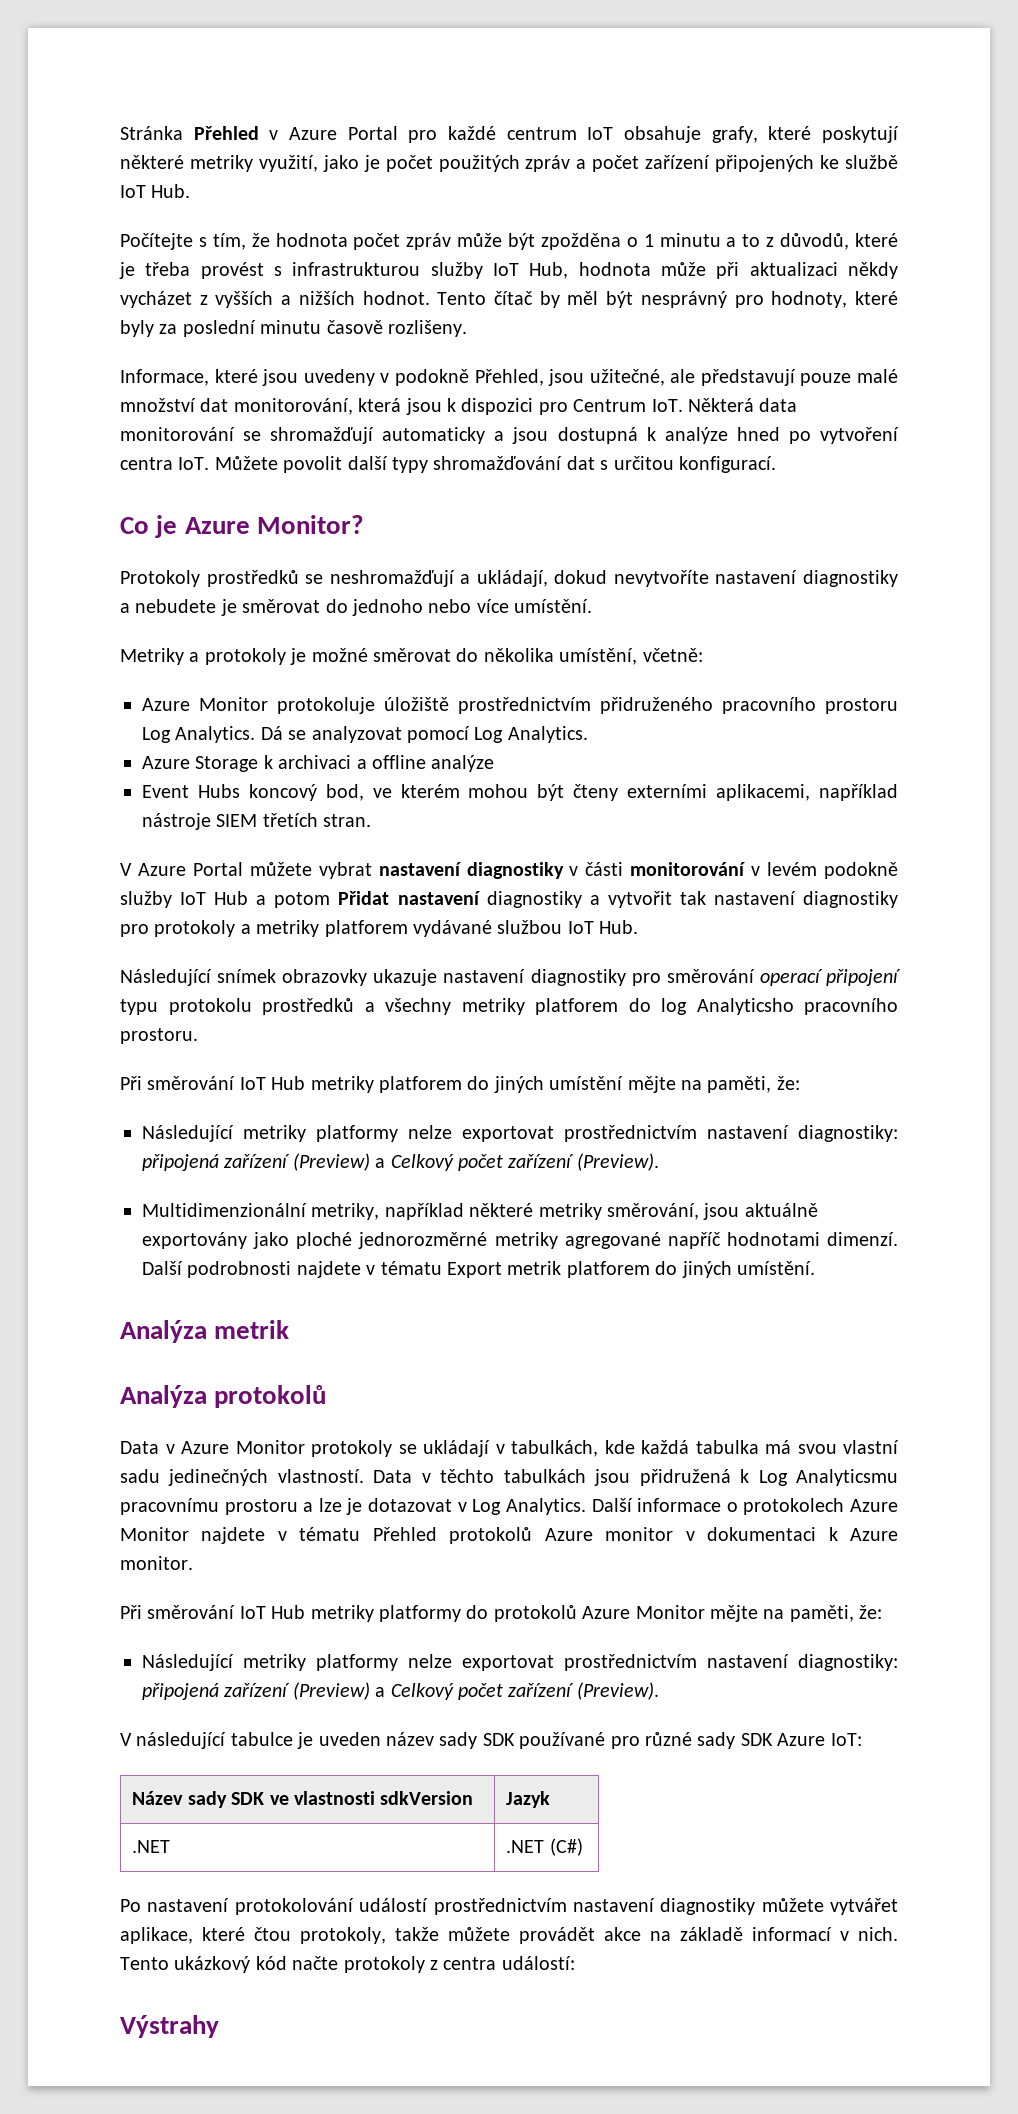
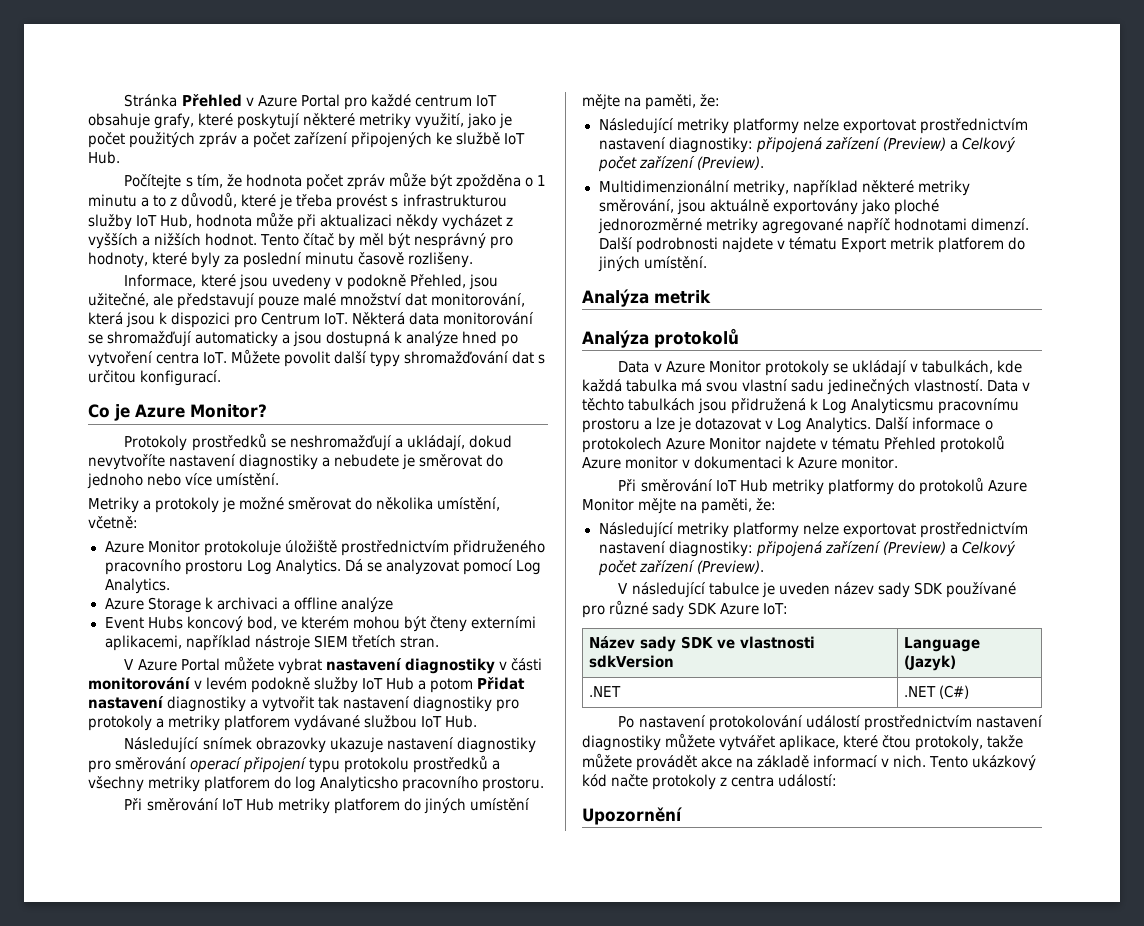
- Název sady SDK ve vlastnosti sdkVersion | Jazyk
+ Název sady SDK ve vlastnosti sdkVersion | Language (Jazyk)
- Výstrahy
+ Upozornění

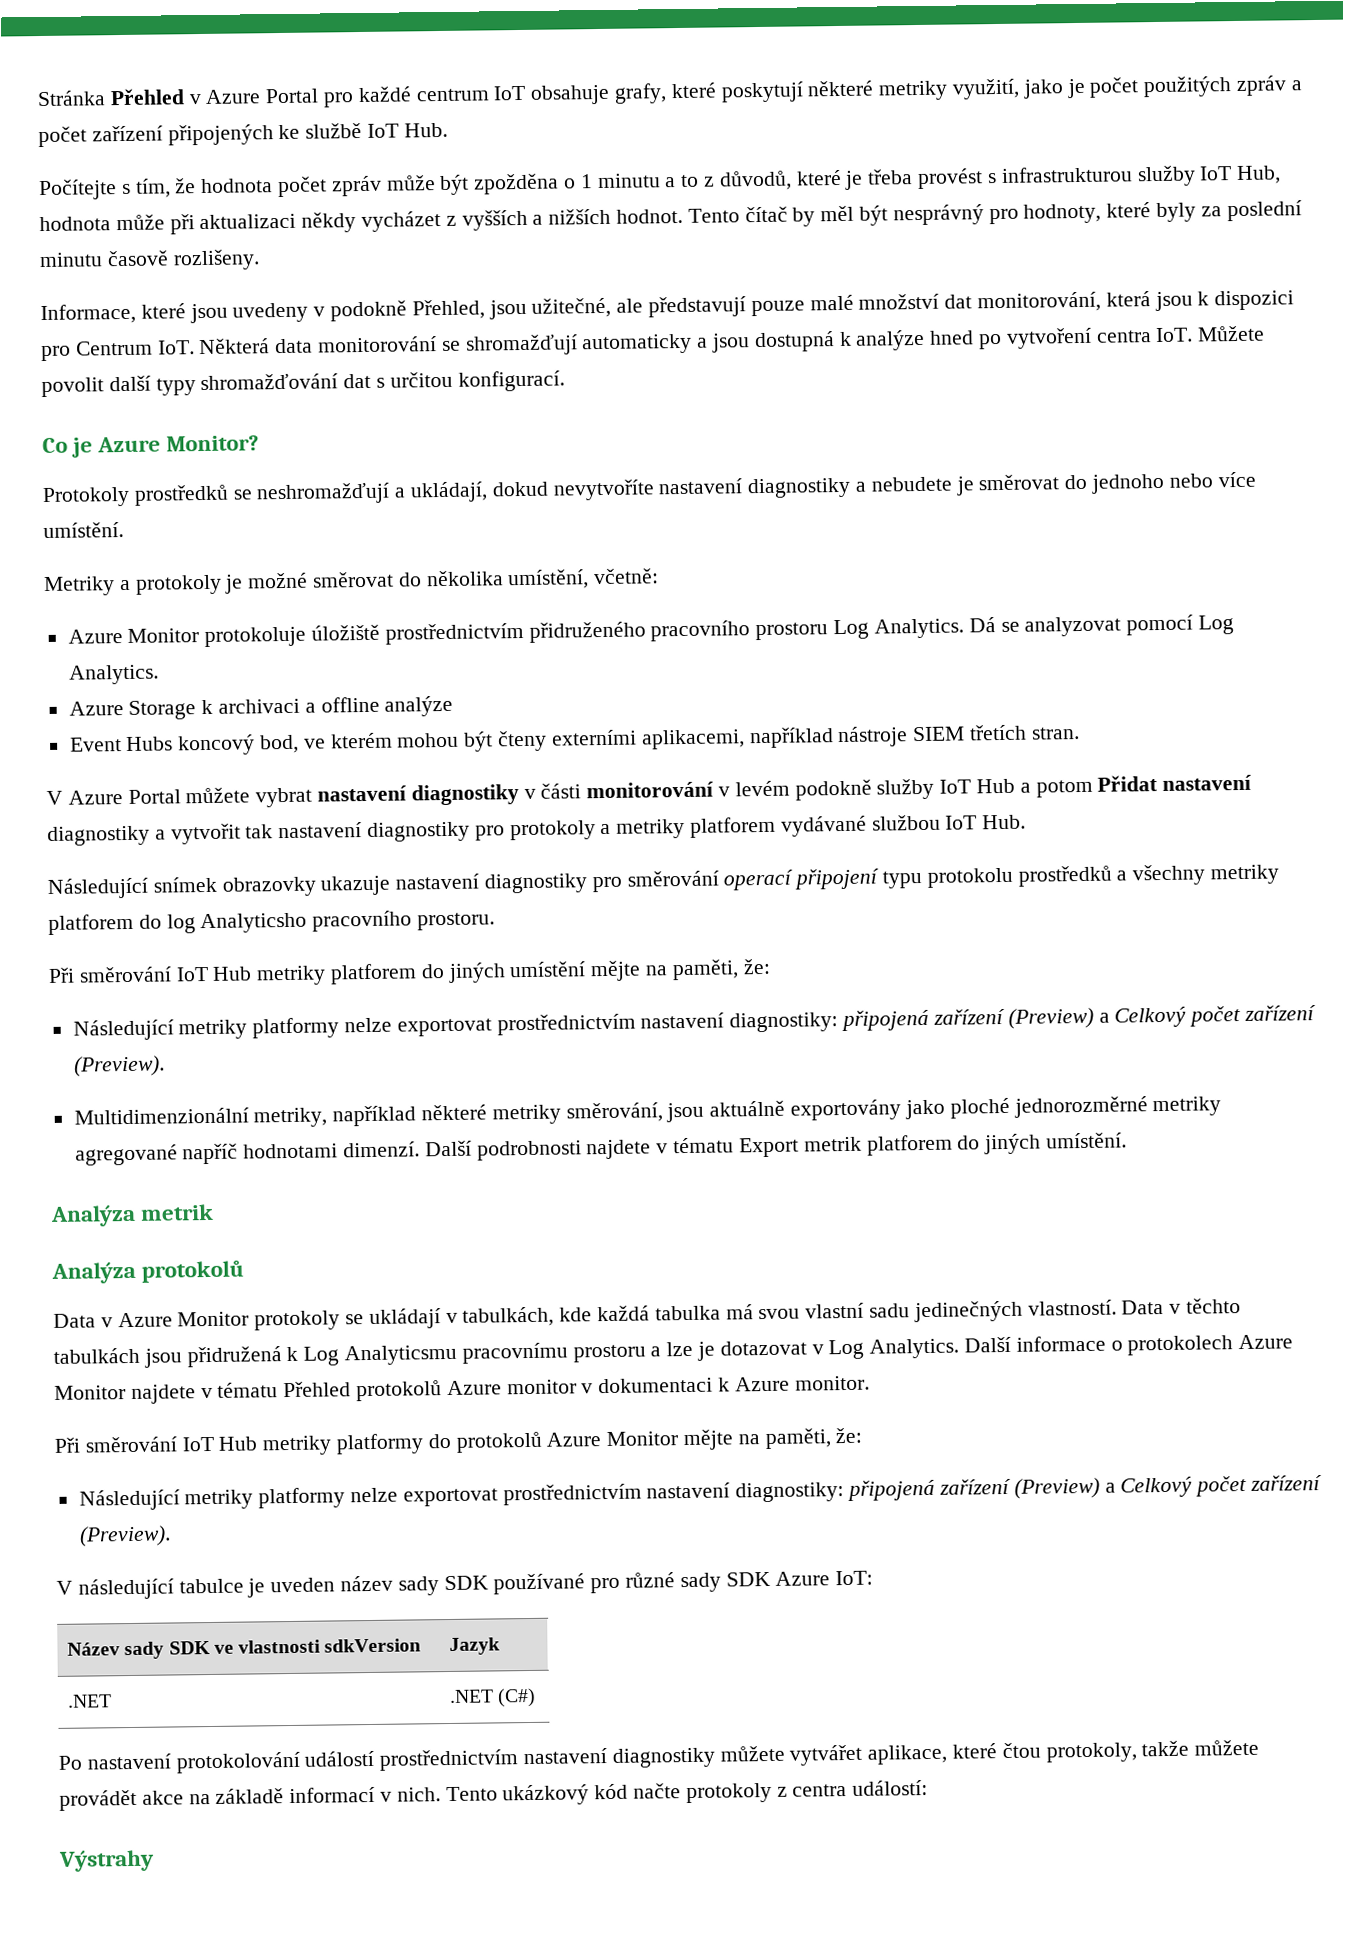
- Název sady SDK ve vlastnosti sdkVersion | Language (Jazyk)
+ Název sady SDK ve vlastnosti sdkVersion | Jazyk
- Upozornění
+ Výstrahy

